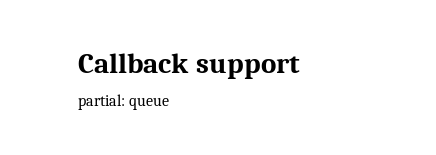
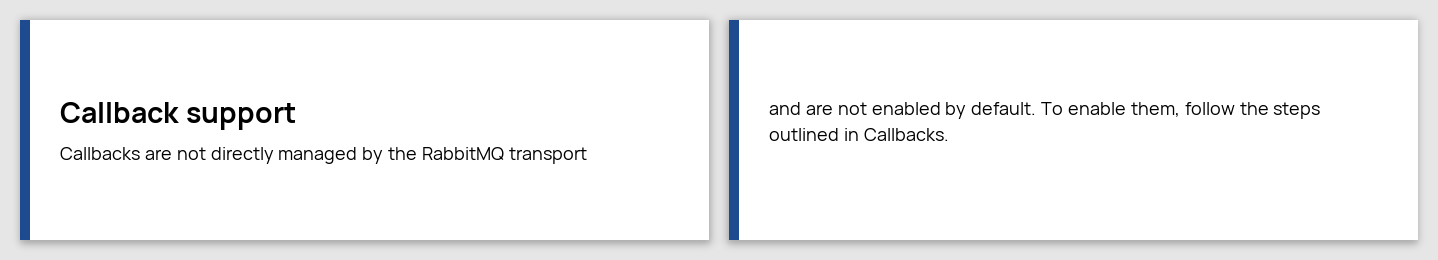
- partial: queue
+ Callbacks are not directly managed by the RabbitMQ transport and are not enabled by default. To enable them, follow the steps outlined in Callbacks.

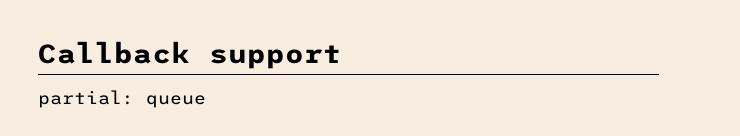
- Callbacks are not directly managed by the RabbitMQ transport and are not enabled by default. To enable them, follow the steps outlined in Callbacks.
+ partial: queue

